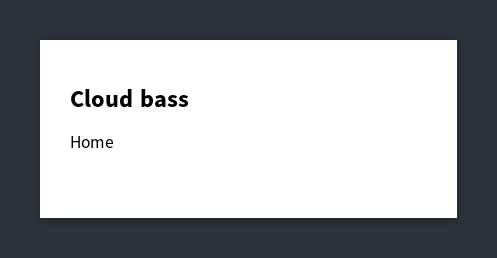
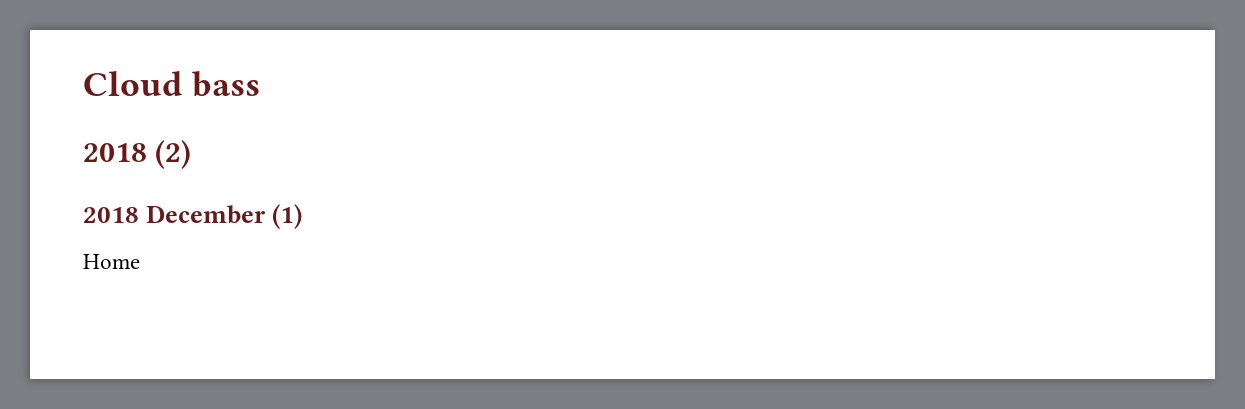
+ 2018 (2)
+ 2018 December (1)

